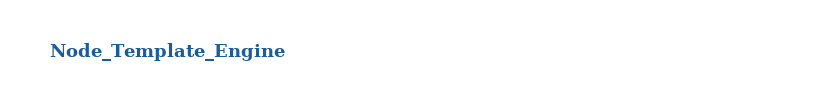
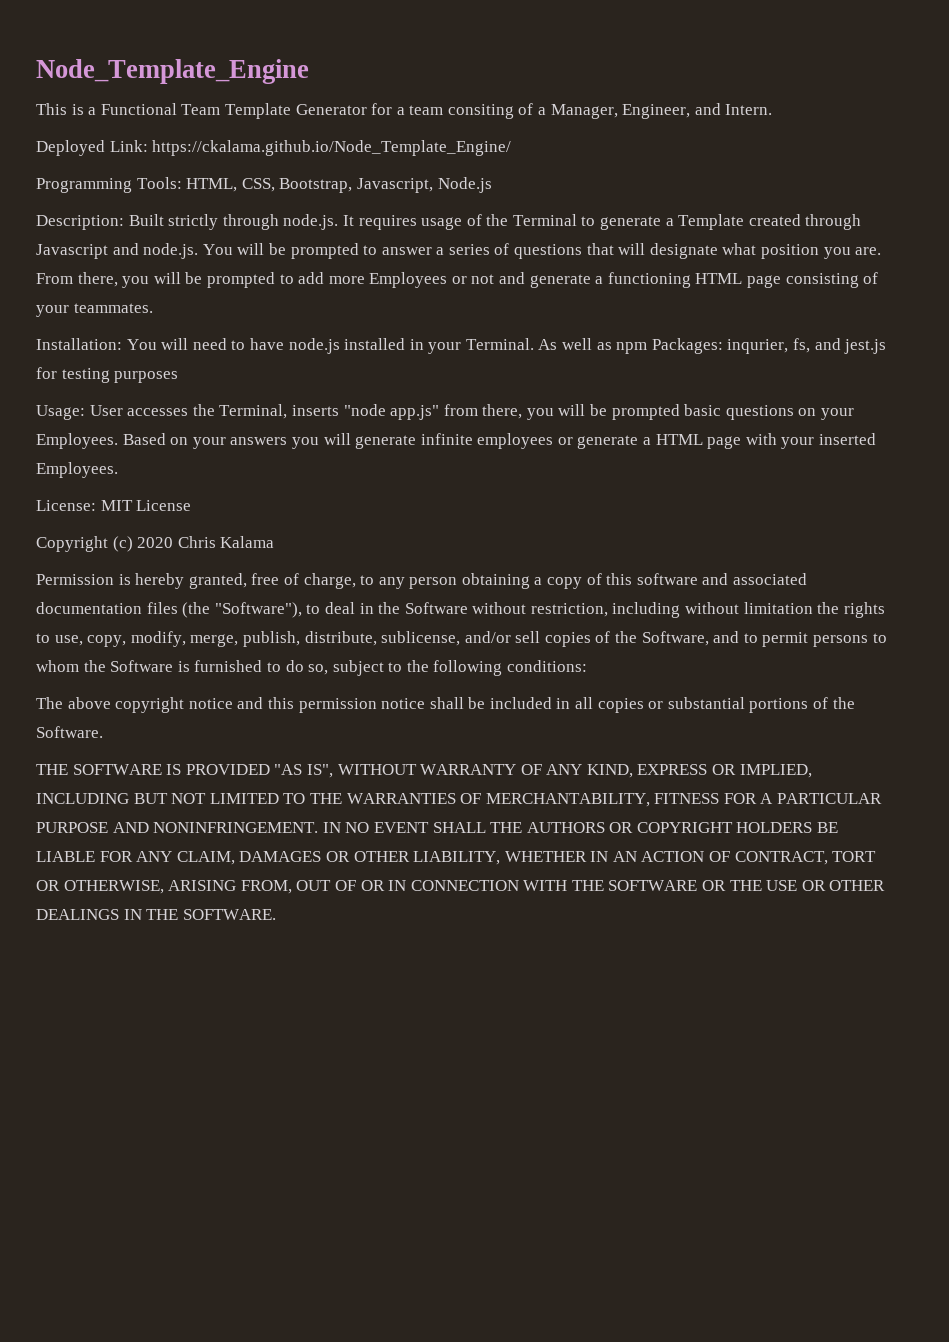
+ This is a Functional Team Template Generator for a team consiting of a Manager, Engineer, and Intern.
+ Deployed Link: https://ckalama.github.io/Node_Template_Engine/
+ Programming Tools: HTML, CSS, Bootstrap, Javascript, Node.js
+ Description: Built strictly through node.js. It requires usage of the Terminal to generate a Template created through Javascript and node.js. You will be prompted to answer a series of questions that will designate what position you are. From there, you will be prompted to add more Employees or not and generate a functioning HTML page consisting of your teammates.
+ Installation: You will need to have node.js installed in your Terminal. As well as npm Packages: inqurier, fs, and jest.js for testing purposes
+ Usage: User accesses the Terminal, inserts "node app.js" from there, you will be prompted basic questions on your Employees. Based on your answers you will generate infinite employees or generate a HTML page with your inserted Employees.
+ License: MIT License
+ Copyright (c) 2020 Chris Kalama
+ Permission is hereby granted, free of charge, to any person obtaining a copy of this software and associated documentation files (the "Software"), to deal in the Software without restriction, including without limitation the rights to use, copy, modify, merge, publish, distribute, sublicense, and/or sell copies of the Software, and to permit persons to whom the Software is furnished to do so, subject to the following conditions:
+ The above copyright notice and this permission notice shall be included in all copies or substantial portions of the Software.
+ THE SOFTWARE IS PROVIDED "AS IS", WITHOUT WARRANTY OF ANY KIND, EXPRESS OR IMPLIED, INCLUDING BUT NOT LIMITED TO THE WARRANTIES OF MERCHANTABILITY, FITNESS FOR A PARTICULAR PURPOSE AND NONINFRINGEMENT. IN NO EVENT SHALL THE AUTHORS OR COPYRIGHT HOLDERS BE LIABLE FOR ANY CLAIM, DAMAGES OR OTHER LIABILITY, WHETHER IN AN ACTION OF CONTRACT, TORT OR OTHERWISE, ARISING FROM, OUT OF OR IN CONNECTION WITH THE SOFTWARE OR THE USE OR OTHER DEALINGS IN THE SOFTWARE.

